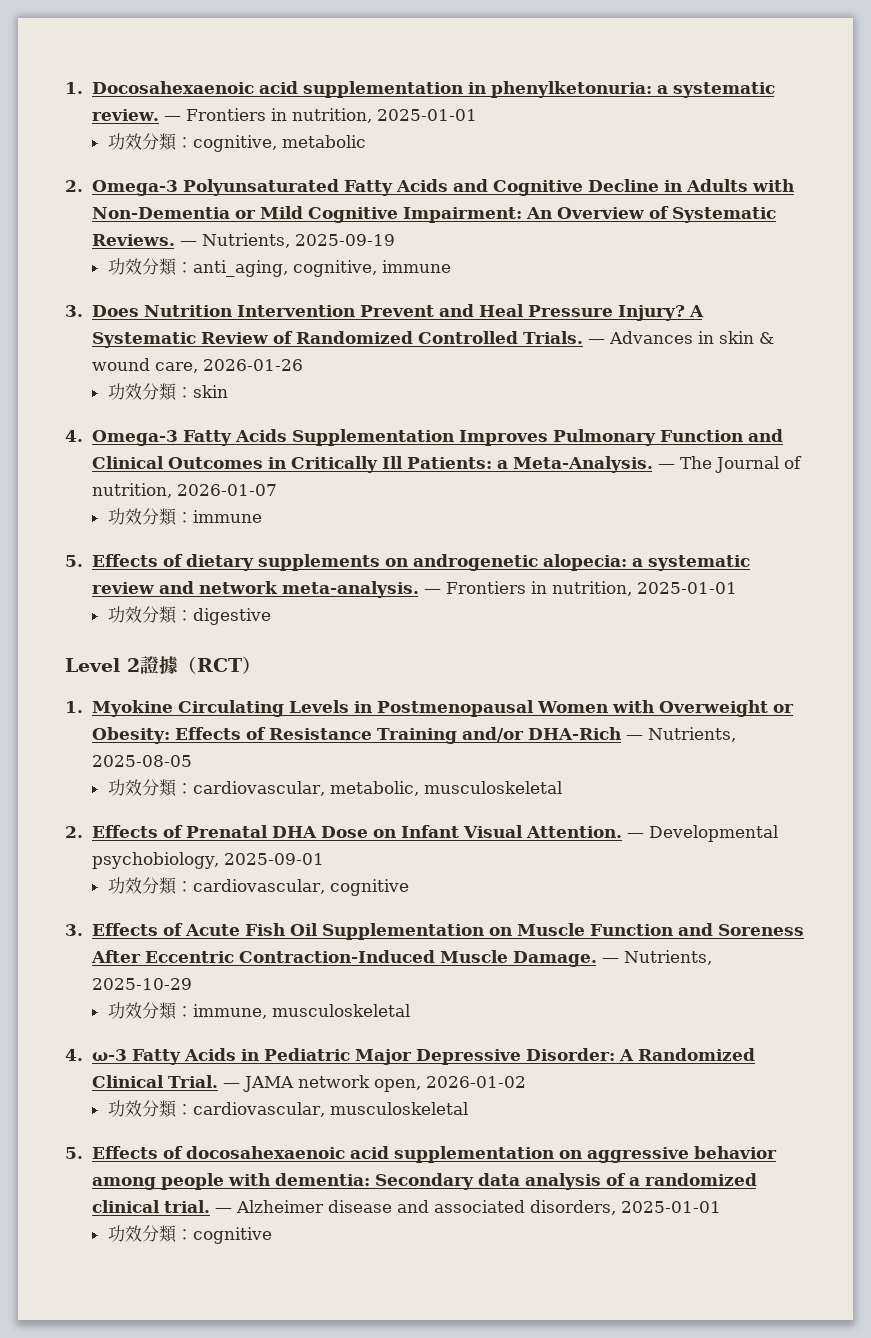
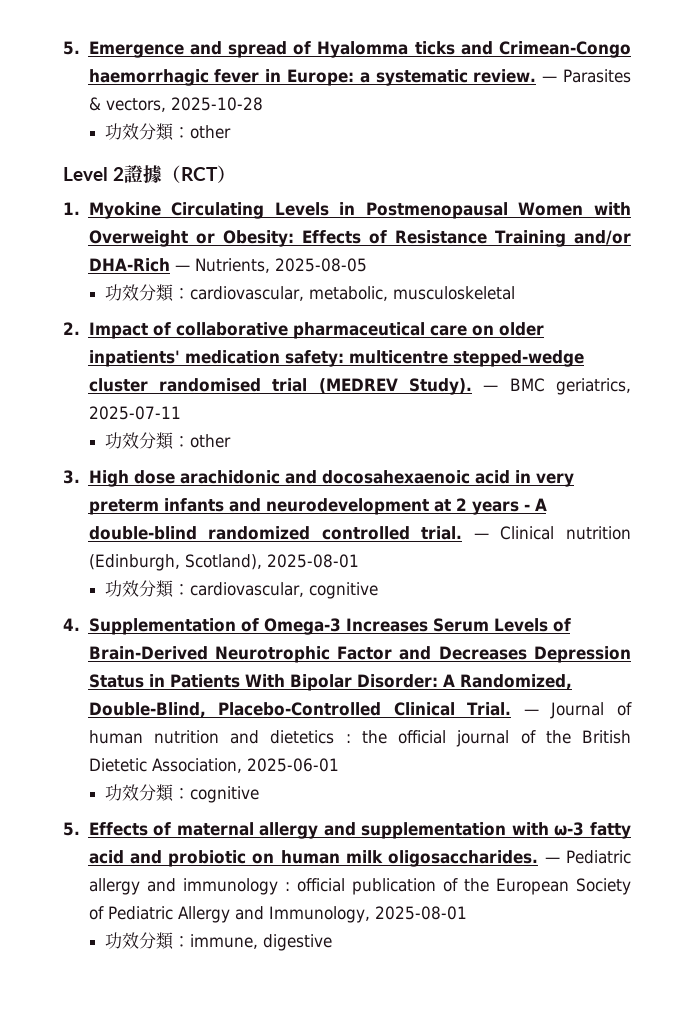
- 1. Docosahexaenoic acid supplementation in phenylketonuria: a systematic review. — Frontiers in nutrition, 2025-01-01
- 功效分類：cognitive, metabolic
- 2. Omega-3 Polyunsaturated Fatty Acids and Cognitive Decline in Adults with Non-Dementia or Mild Cognitive Impairment: An Overview of Systematic Reviews. — Nutrients, 2025-09-19
- 功效分類：anti_aging, cognitive, immune
- 3. Does Nutrition Intervention Prevent and Heal Pressure Injury? A Systematic Review of Randomized Controlled Trials. — Advances in skin & wound care, 2026-01-26
- 功效分類：skin
- 4. Omega-3 Fatty Acids Supplementation Improves Pulmonary Function and Clinical Outcomes in Critically Ill Patients: a Meta-Analysis. — The Journal of nutrition, 2026-01-07
- 功效分類：immune
- 5. Effects of dietary supplements on androgenetic alopecia: a systematic review and network meta-analysis. — Frontiers in nutrition, 2025-01-01
- 功效分類：digestive
+ 5. Emergence and spread of Hyalomma ticks and Crimean-Congo haemorrhagic fever in Europe: a systematic review. — Parasites & vectors, 2025-10-28
+ 功效分類：other
- 2. Effects of Prenatal DHA Dose on Infant Visual Attention. — Developmental psychobiology, 2025-09-01
+ 2. Impact of collaborative pharmaceutical care on older inpatients' medication safety: multicentre stepped-wedge cluster randomised trial (MEDREV Study). — BMC geriatrics, 2025-07-11
+ 功效分類：other
+ 3. High dose arachidonic and docosahexaenoic acid in very preterm infants and neurodevelopment at 2 years - A double-blind randomized controlled trial. — Clinical nutrition (Edinburgh, Scotland), 2025-08-01
- 3. Effects of Acute Fish Oil Supplementation on Muscle Function and Soreness After Eccentric Contraction-Induced Muscle Damage. — Nutrients, 2025-10-29
- 功效分類：immune, musculoskeletal
- 4. ω-3 Fatty Acids in Pediatric Major Depressive Disorder: A Randomized Clinical Trial. — JAMA network open, 2026-01-02
- 功效分類：cardiovascular, musculoskeletal
- 5. Effects of docosahexaenoic acid supplementation on aggressive behavior among people with dementia: Secondary data analysis of a randomized clinical trial. — Alzheimer disease and associated disorders, 2025-01-01
+ 4. Supplementation of Omega-3 Increases Serum Levels of Brain-Derived Neurotrophic Factor and Decreases Depression Status in Patients With Bipolar Disorder: A Randomized, Double-Blind, Placebo-Controlled Clinical Trial. — Journal of human nutrition and dietetics : the official journal of the British Dietetic Association, 2025-06-01
  功效分類：cognitive
+ 5. Effects of maternal allergy and supplementation with ω-3 fatty acid and probiotic on human milk oligosaccharides. — Pediatric allergy and immunology : official publication of the European Society of Pediatric Allergy and Immunology, 2025-08-01
+ 功效分類：immune, digestive

